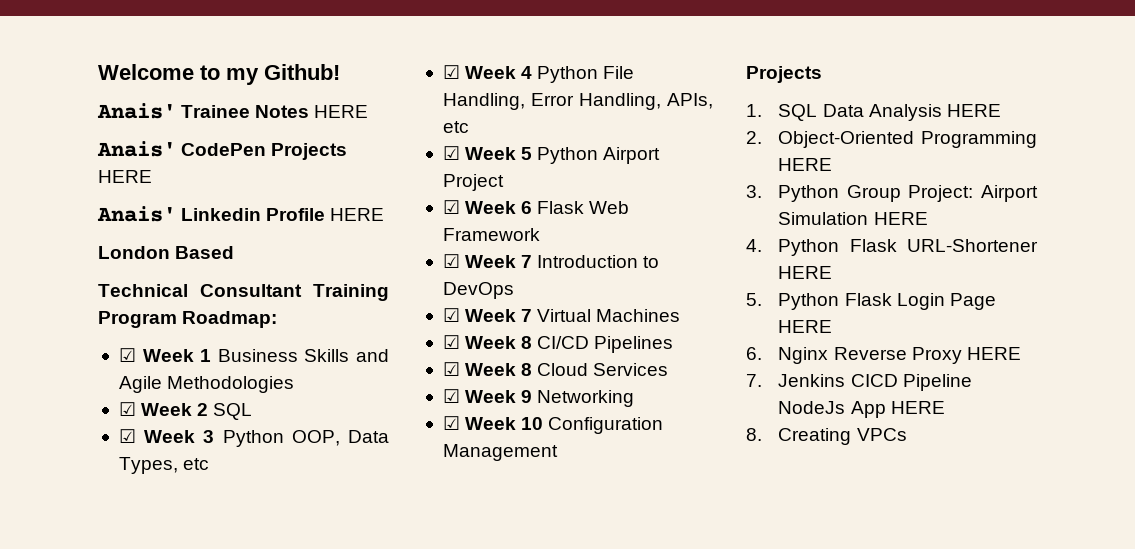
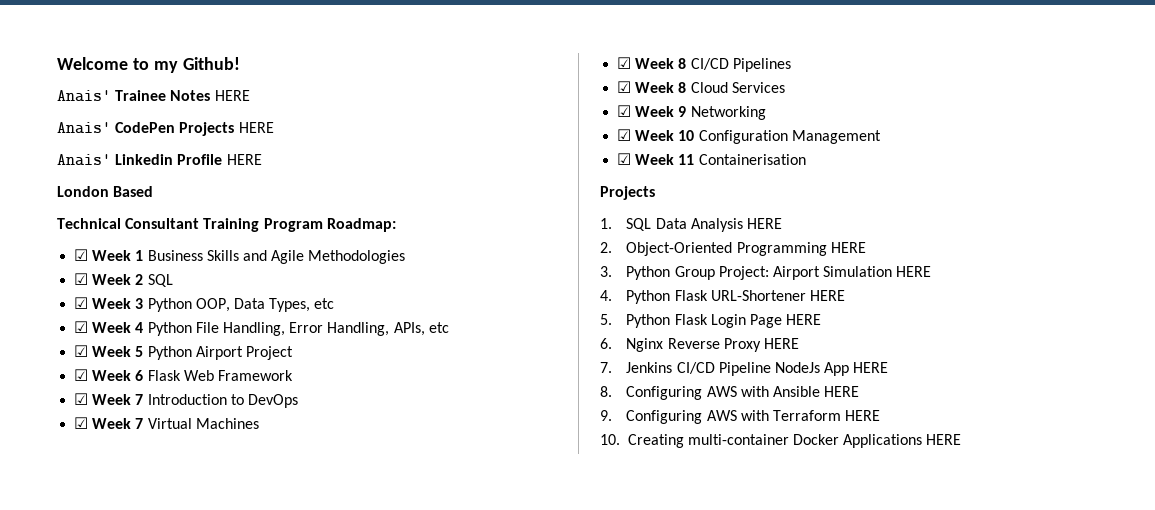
+ ☑ Week 11 Containerisation
- 7. Jenkins CICD Pipeline NodeJs App HERE
+ 7. Jenkins CI/CD Pipeline NodeJs App HERE
- 8. Creating VPCs
+ 8. Configuring AWS with Ansible HERE
+ 9. Configuring AWS with Terraform HERE
+ 10. Creating multi-container Docker Applications HERE

